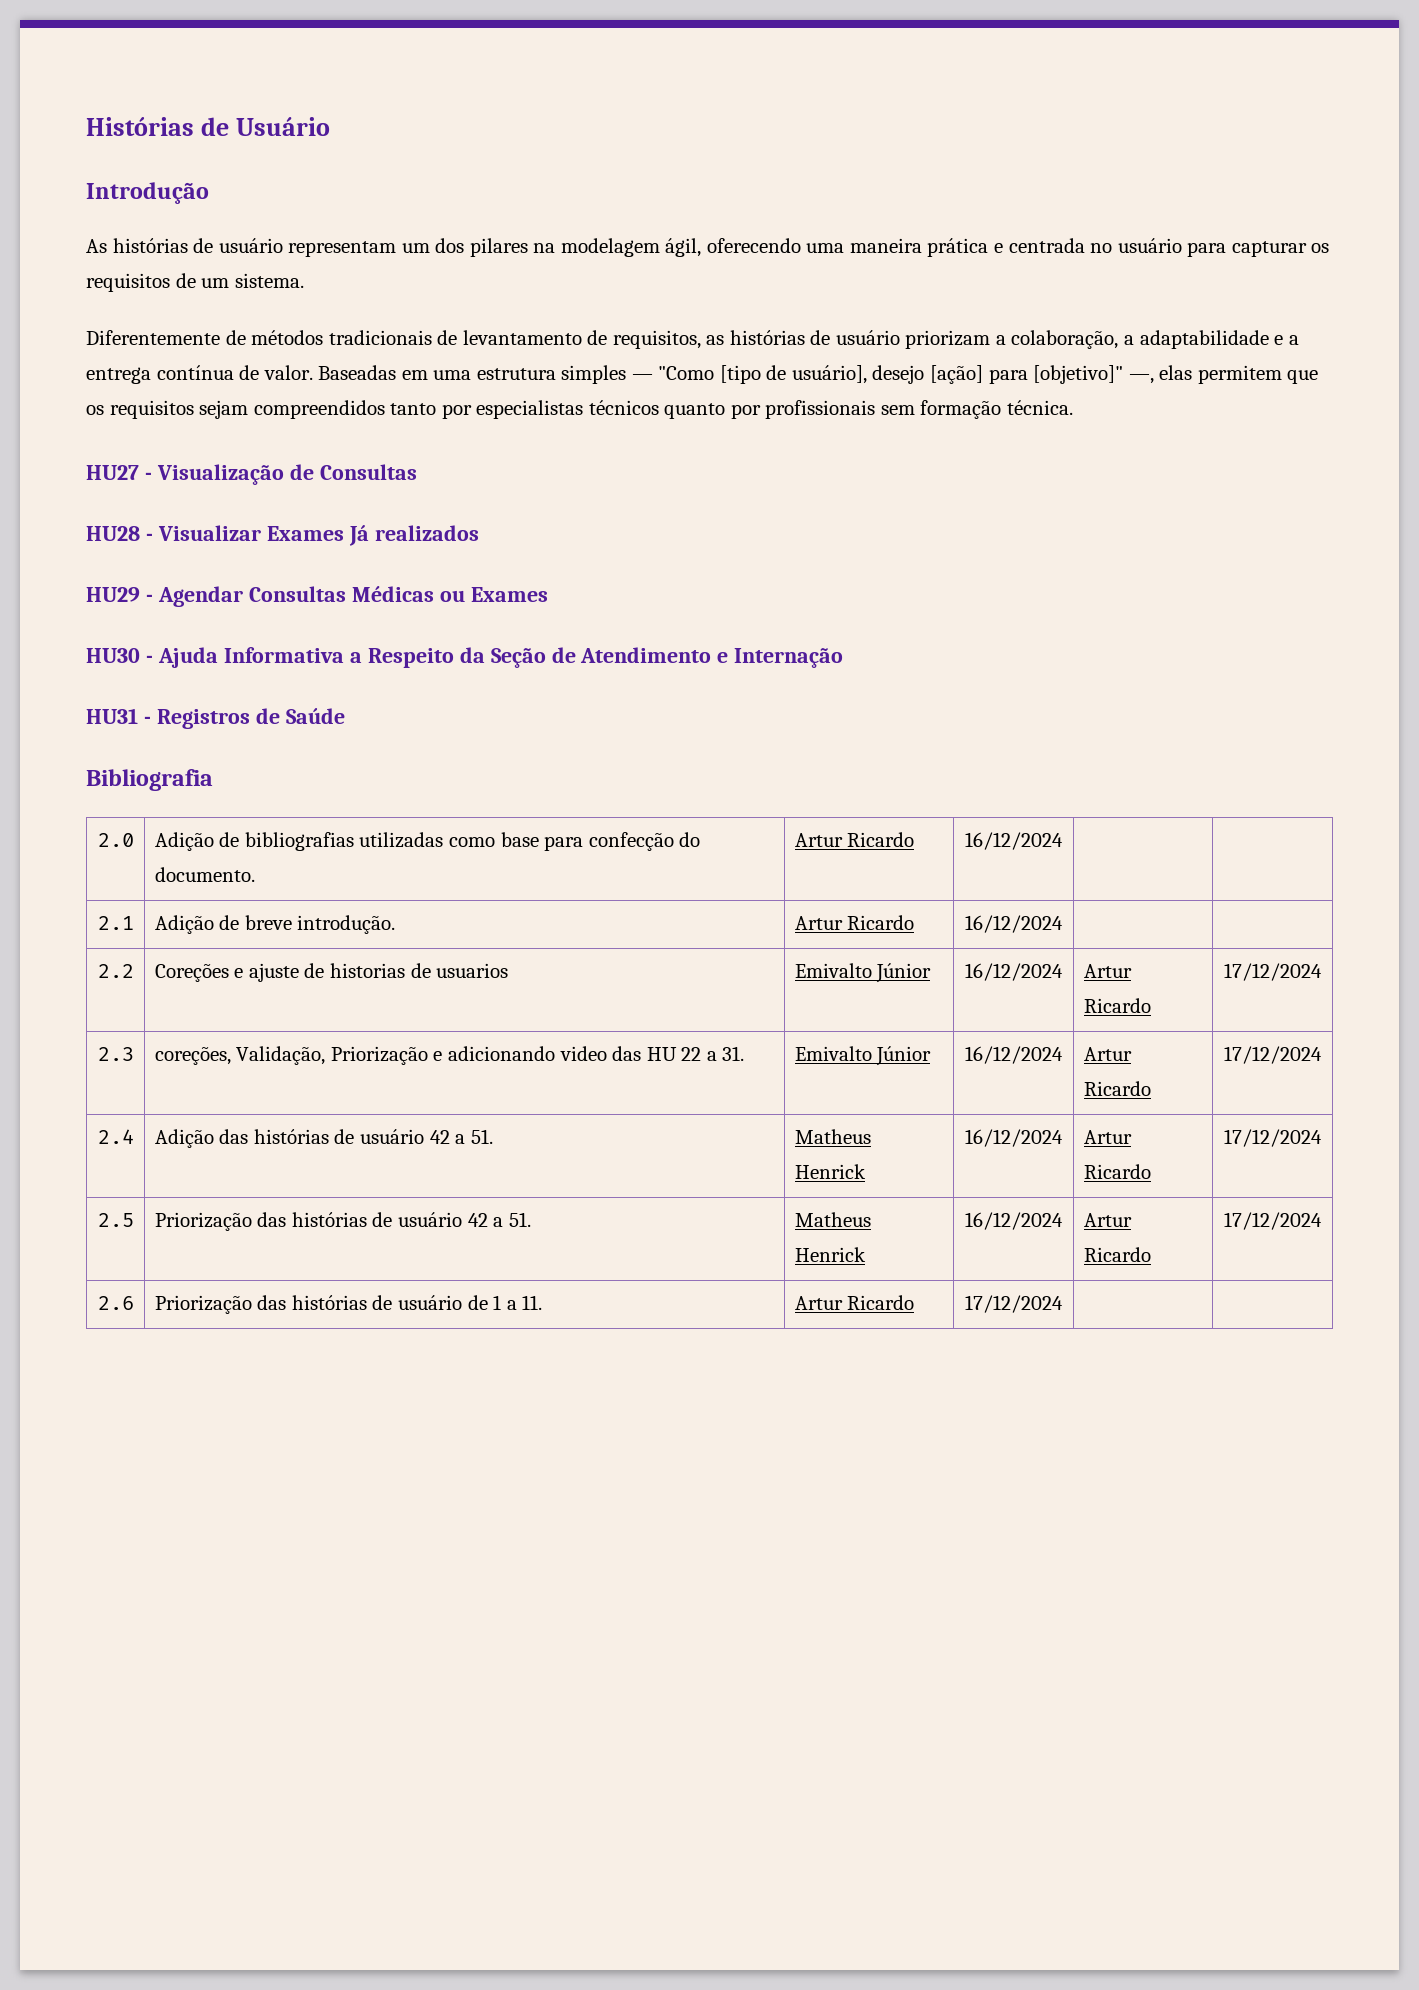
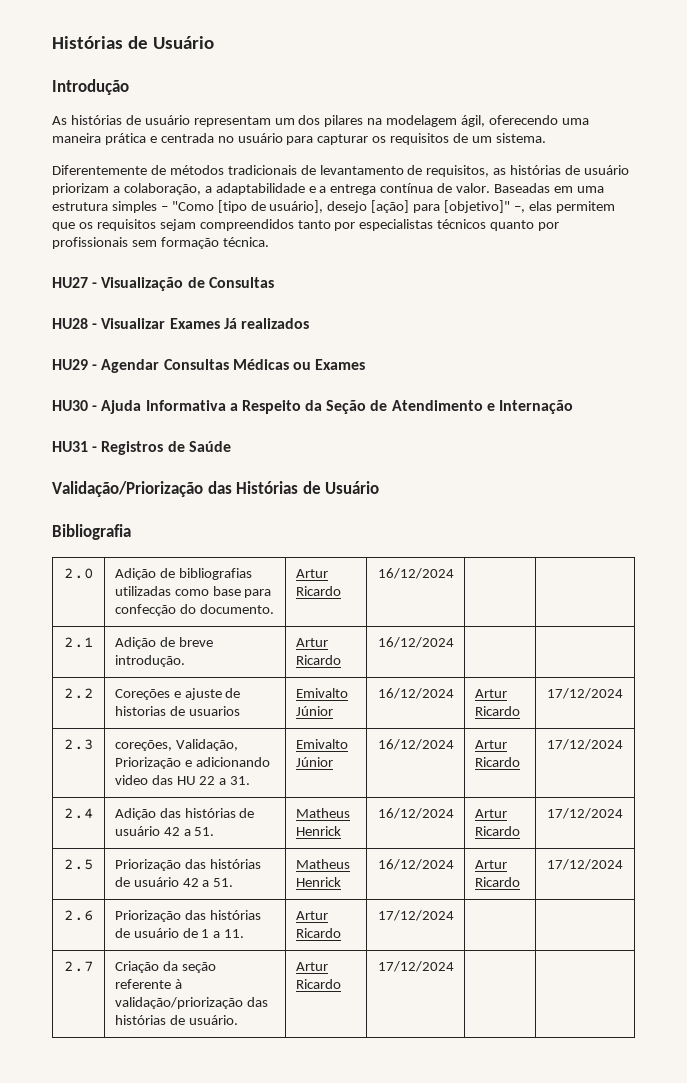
- Baseadas em uma estrutura simples — "Como [tipo de usuário], desejo [ação] para [objetivo]" —, elas permitem que os requisitos sejam compreendidos tanto por especialistas técnicos quanto por profissionais sem formação técnica.
+ Baseadas em uma estrutura simples – "Como [tipo de usuário], desejo [ação] para [objetivo]" –, elas permitem que os requisitos sejam compreendidos tanto por especialistas técnicos quanto por profissionais sem formação técnica.
+ Validação/Priorização das Histórias de Usuário
+ 2.7 | Criação da seção referente à validação/priorização das histórias de usuário. | Artur Ricardo | 17/12/2024 | |

